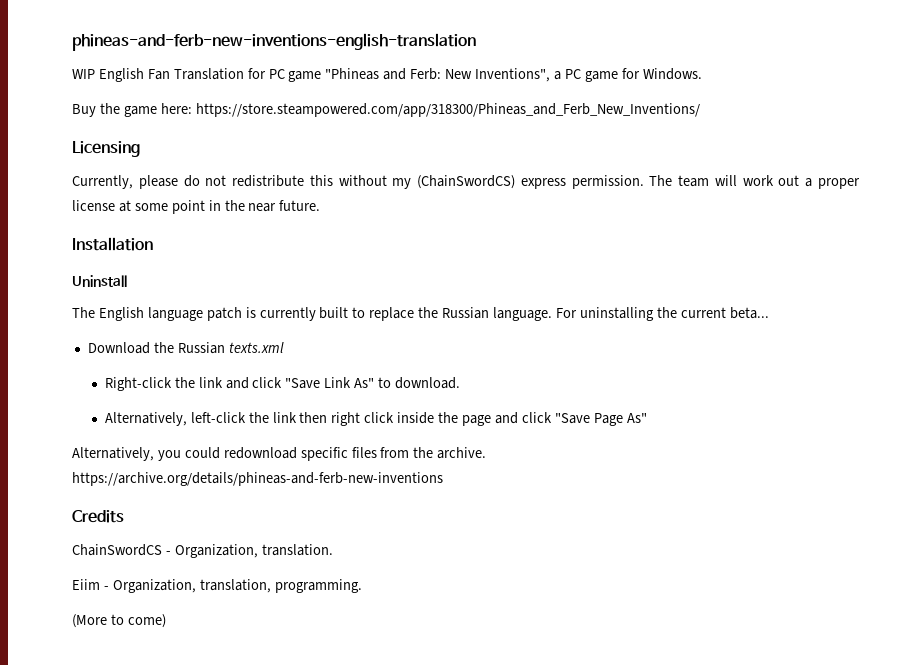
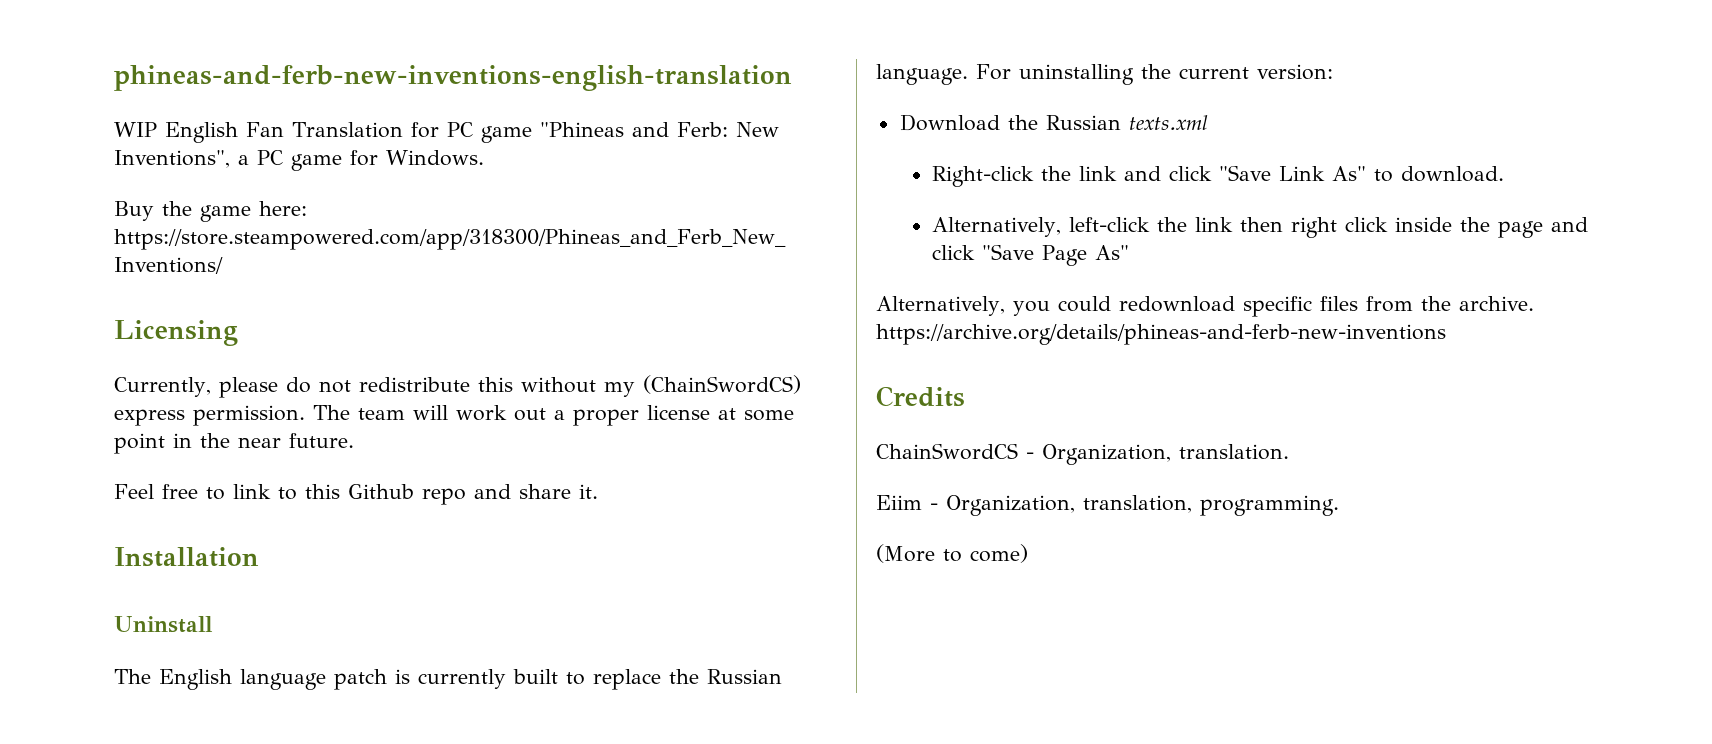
+ Feel free to link to this Github repo and share it.
- For uninstalling the current beta...
+ For uninstalling the current version:

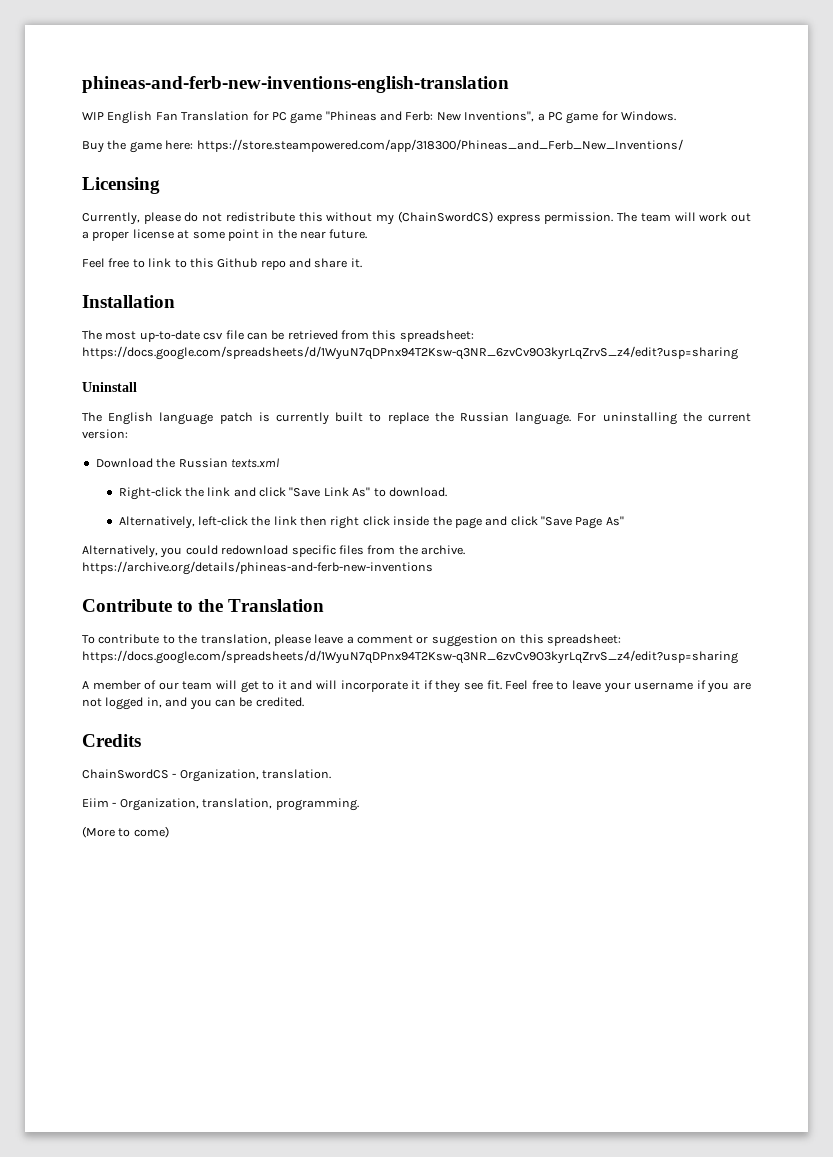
+ The most up-to-date csv file can be retrieved from this spreadsheet: https://docs.google.com/spreadsheets/d/1WyuN7qDPnx94T2Ksw-q3NR_6zvCv9O3kyrLqZrvS_z4/edit?usp=sharing
+ Contribute to the Translation
+ To contribute to the translation, please leave a comment or suggestion on this spreadsheet: https://docs.google.com/spreadsheets/d/1WyuN7qDPnx94T2Ksw-q3NR_6zvCv9O3kyrLqZrvS_z4/edit?usp=sharing
+ A member of our team will get to it and will incorporate it if they see fit. Feel free to leave your username if you are not logged in, and you can be credited.

